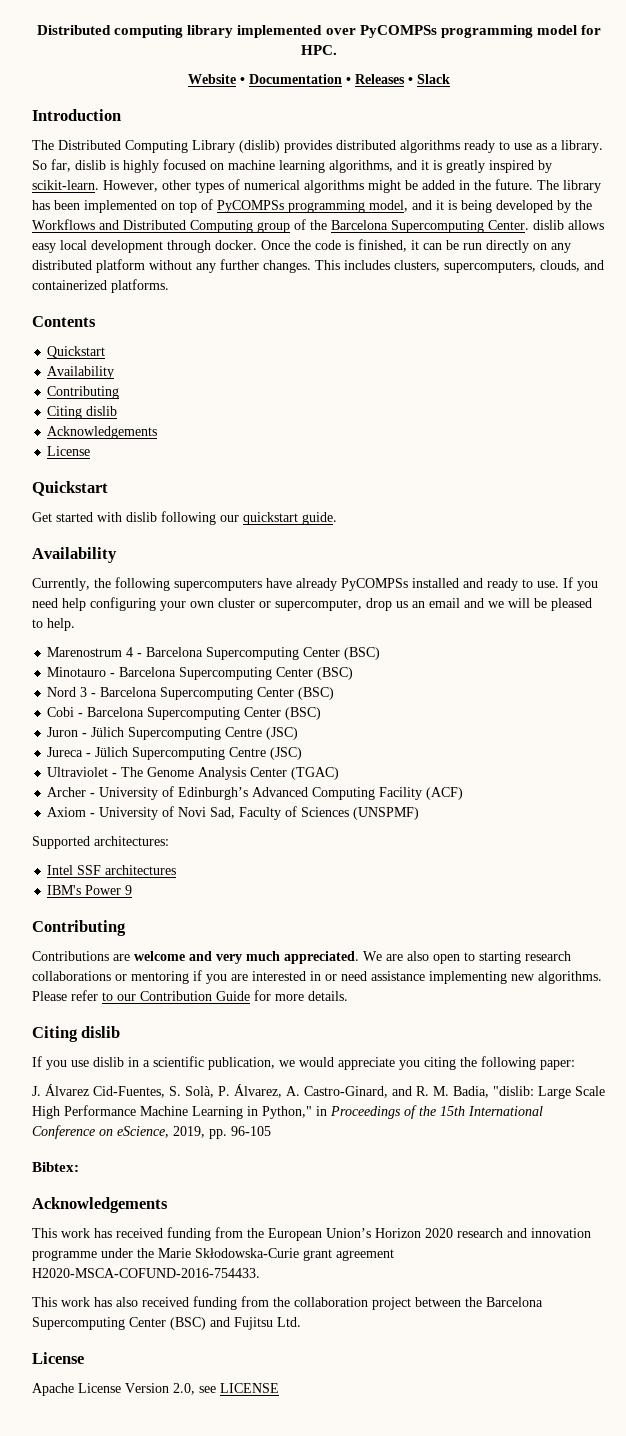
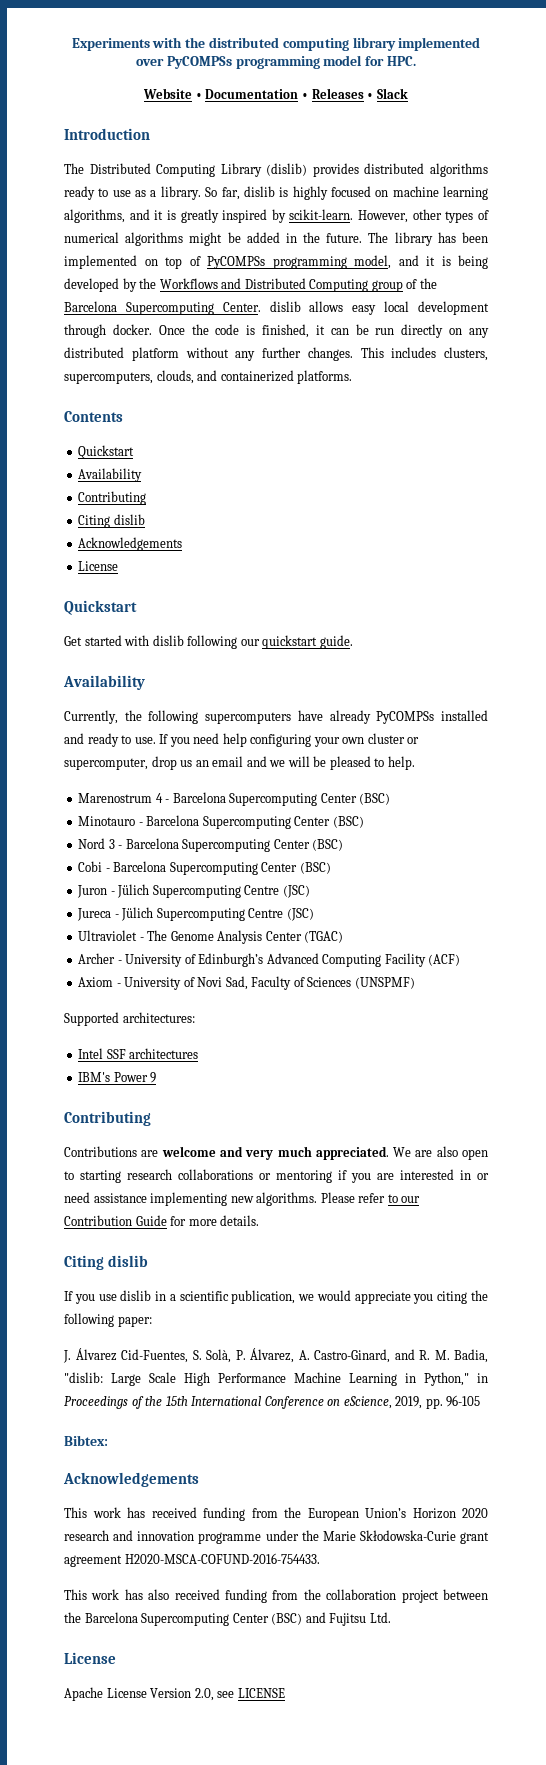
- Distributed computing library implemented over PyCOMPSs programming model for HPC.
+ Experiments with the distributed computing library implemented over PyCOMPSs programming model for HPC.

